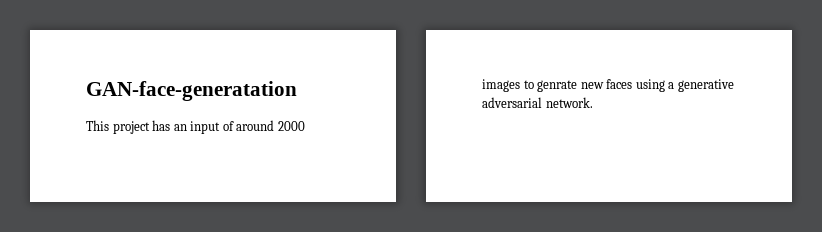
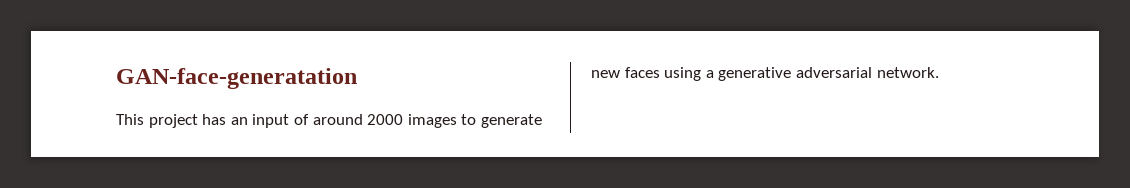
- This project has an input of around 2000 images to genrate new faces using a generative adversarial network.
+ This project has an input of around 2000 images to generate new faces using a generative adversarial network.

